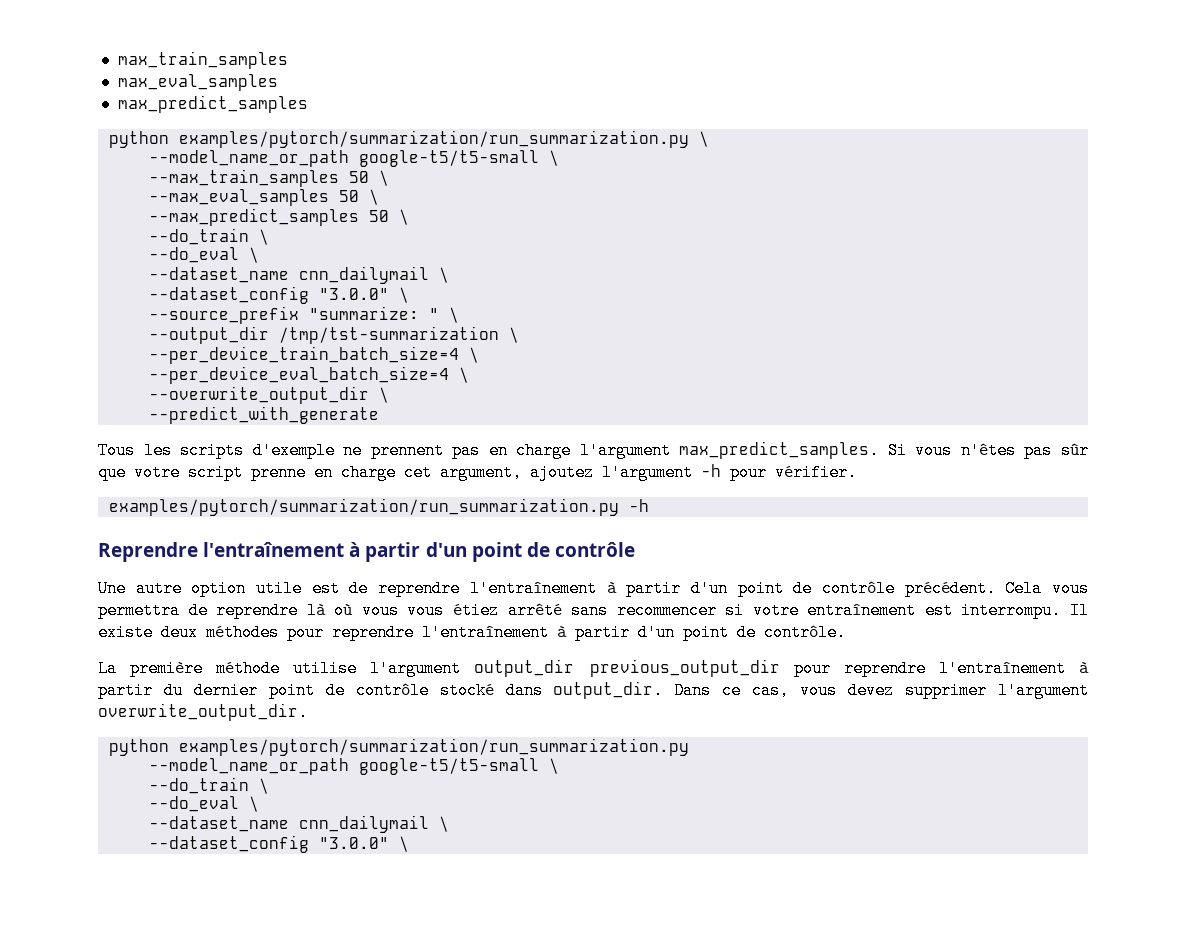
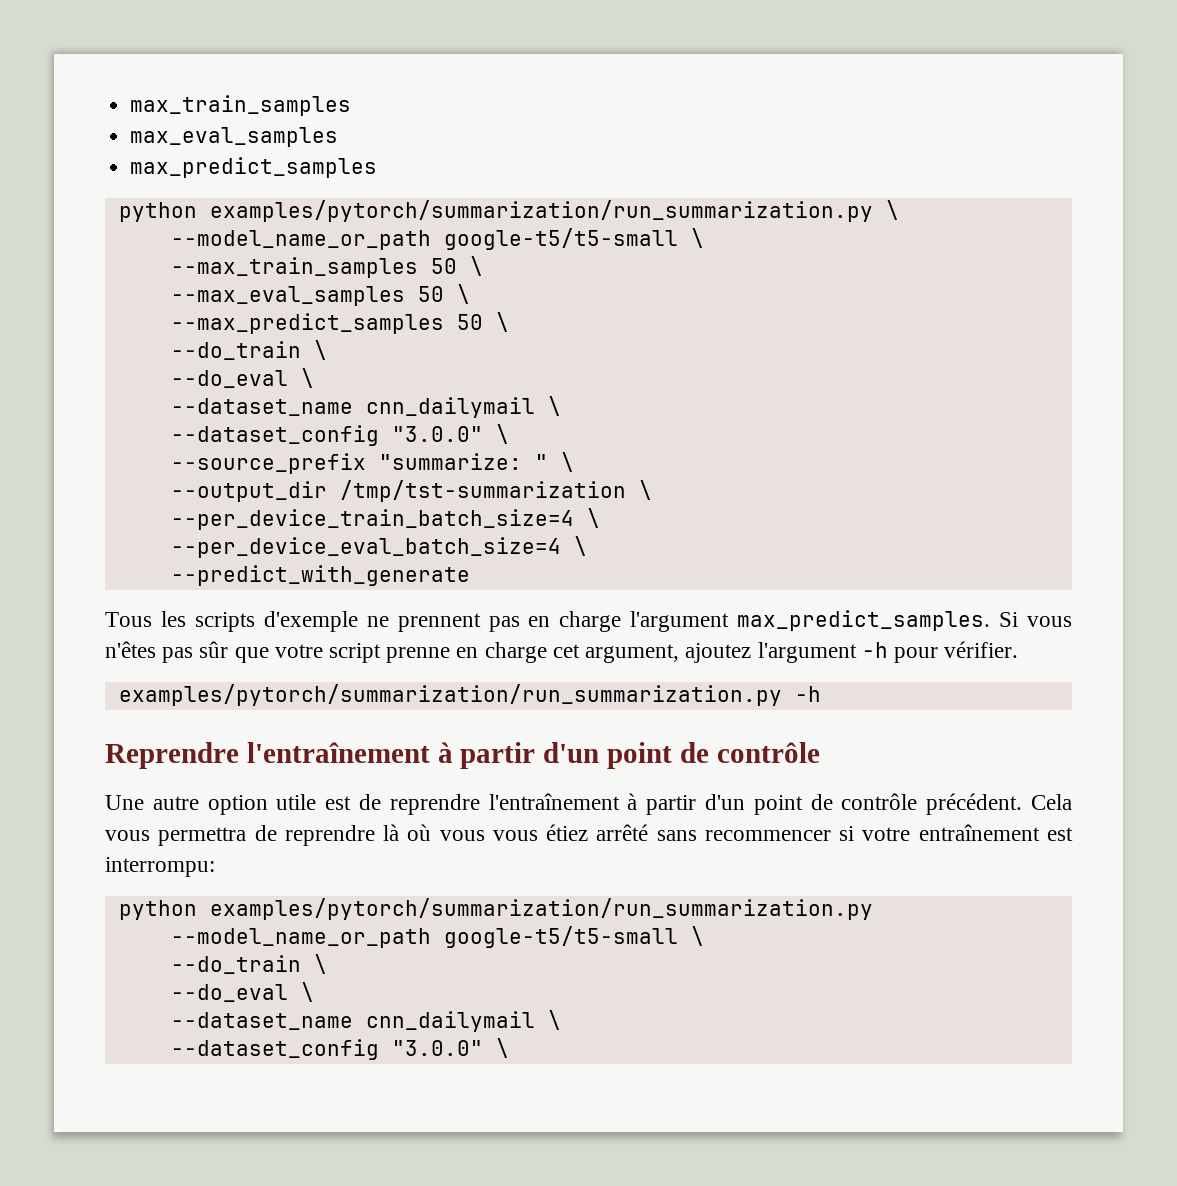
- --overwrite_output_dir \
- Cela vous permettra de reprendre là où vous vous étiez arrêté sans recommencer si votre entraînement est interrompu. Il existe deux méthodes pour reprendre l'entraînement à partir d'un point de contrôle.
- La première méthode utilise l'argument output_dir previous_output_dir pour reprendre l'entraînement à partir du dernier point de contrôle stocké dans output_dir. Dans ce cas, vous devez supprimer l'argument overwrite_output_dir.
+ Cela vous permettra de reprendre là où vous vous étiez arrêté sans recommencer si votre entraînement est interrompu:

